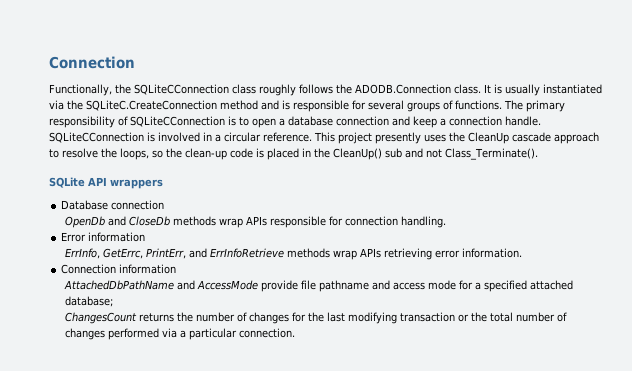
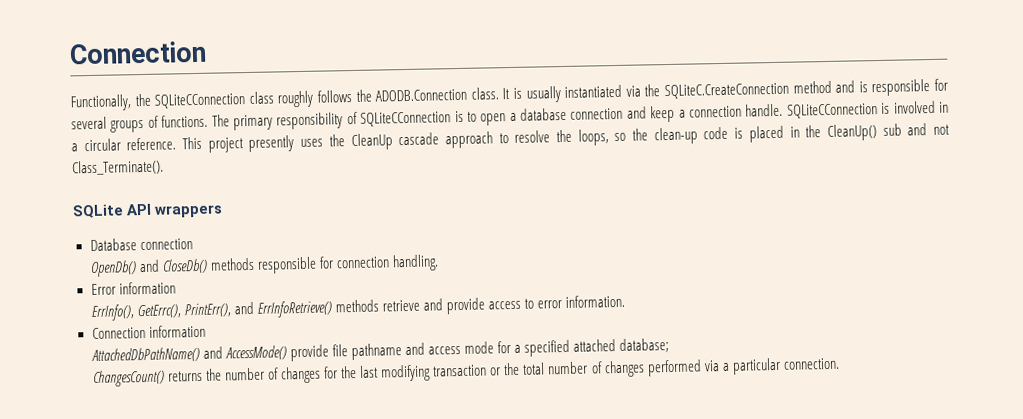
- OpenDb and CloseDb methods wrap APIs responsible for connection handling.
+ OpenDb() and CloseDb() methods responsible for connection handling.
- ErrInfo, GetErrc, PrintErr, and ErrInfoRetrieve methods wrap APIs retrieving error information.
+ ErrInfo(), GetErrc(), PrintErr(), and ErrInfoRetrieve() methods retrieve and provide access to error information.
- AttachedDbPathName and AccessMode provide file pathname and access mode for a specified attached database;
+ AttachedDbPathName() and AccessMode() provide file pathname and access mode for a specified attached database;
- ChangesCount returns the number of changes for the last modifying transaction or the total number of changes performed via a particular connection.
+ ChangesCount() returns the number of changes for the last modifying transaction or the total number of changes performed via a particular connection.

